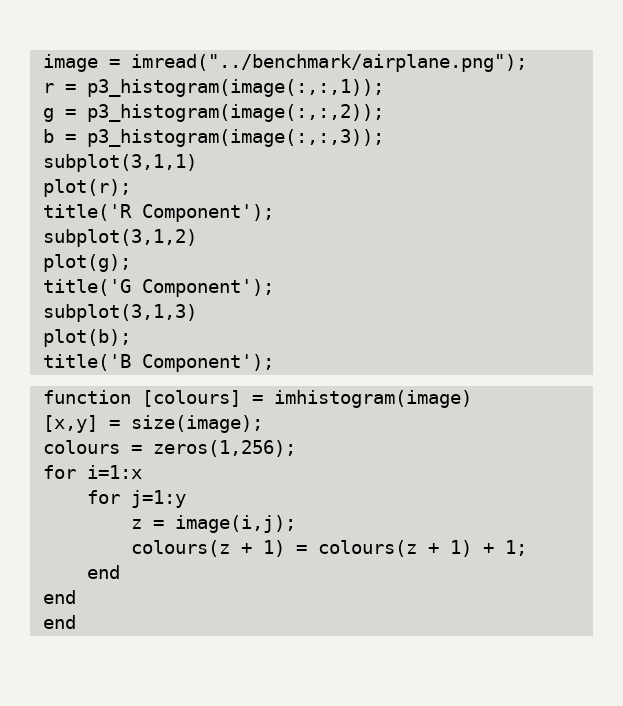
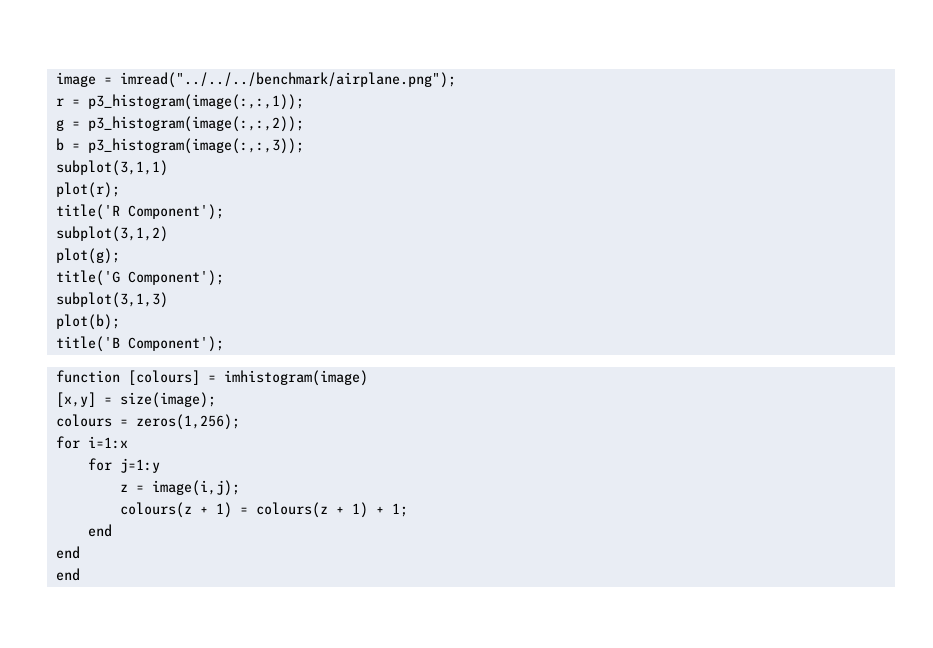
- image = imread("../benchmark/airplane.png");
+ image = imread("../../../benchmark/airplane.png");

